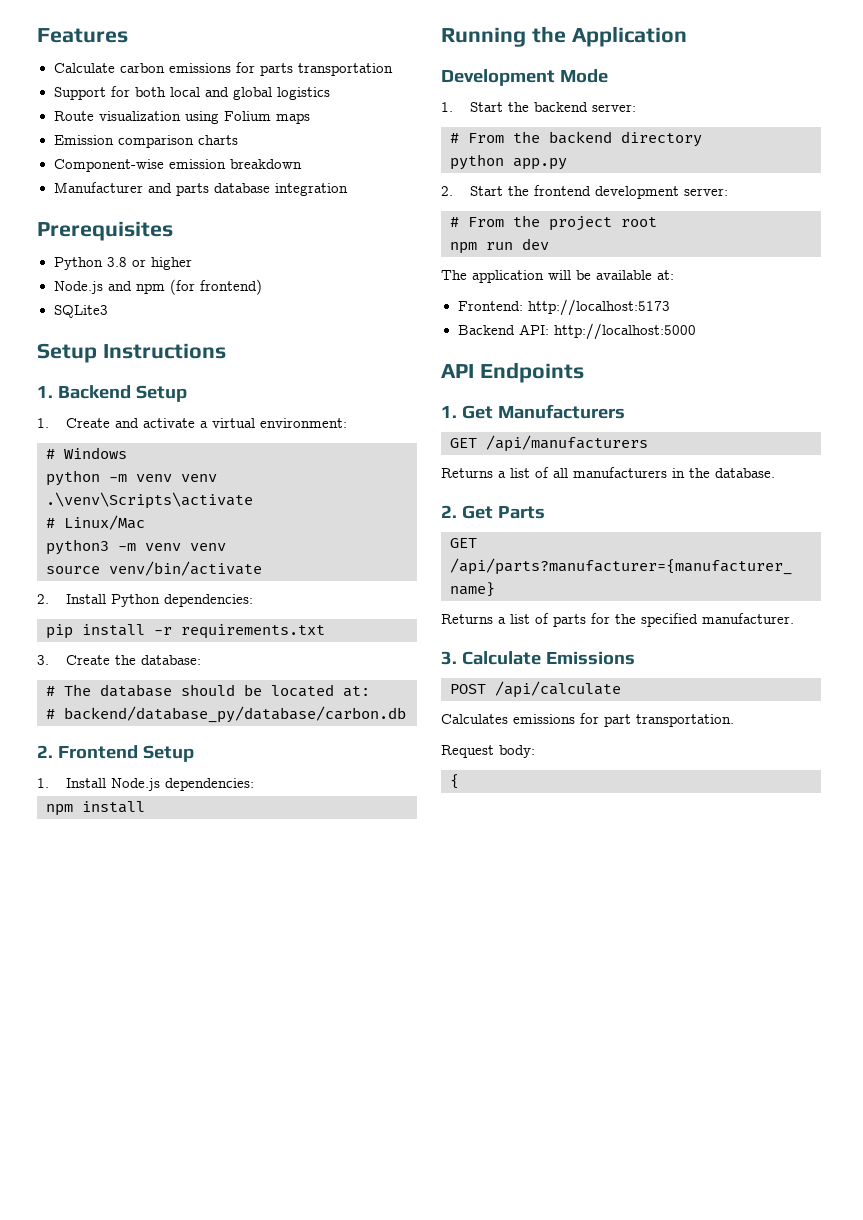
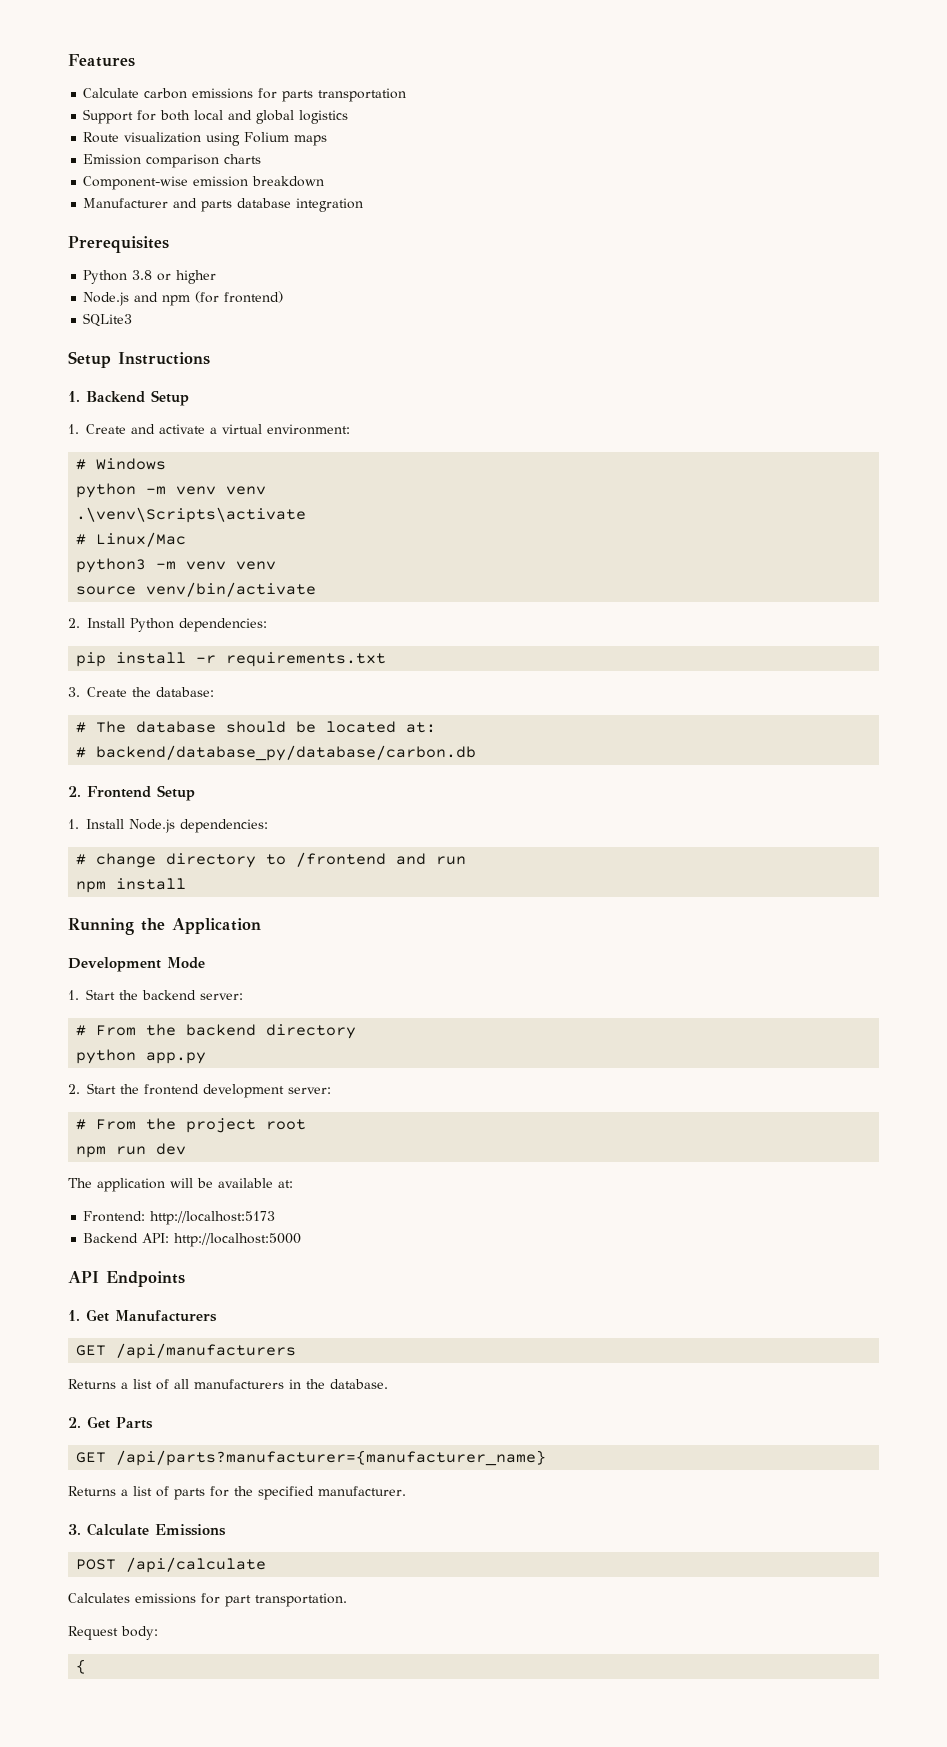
+ # change directory to /frontend and run

